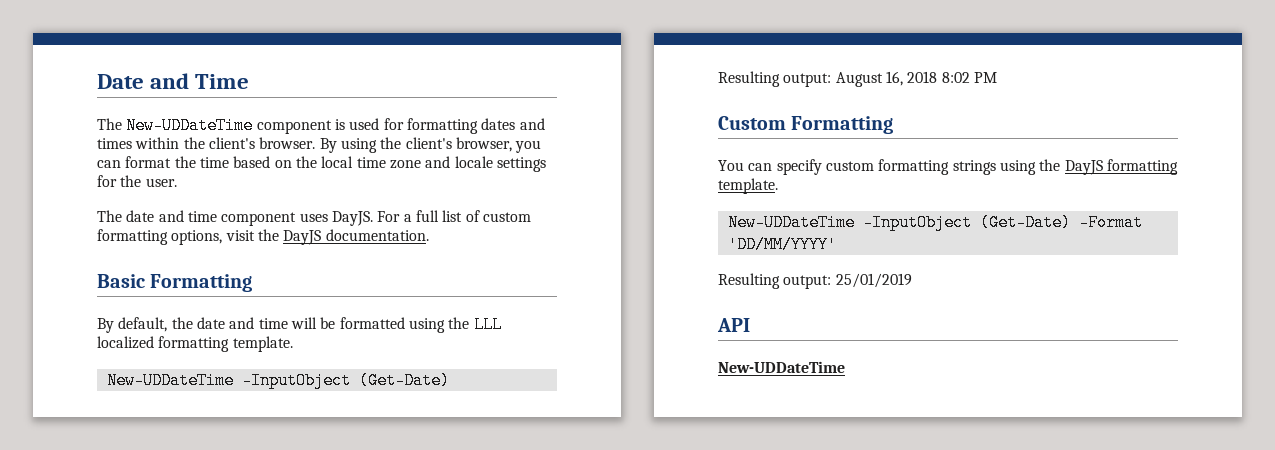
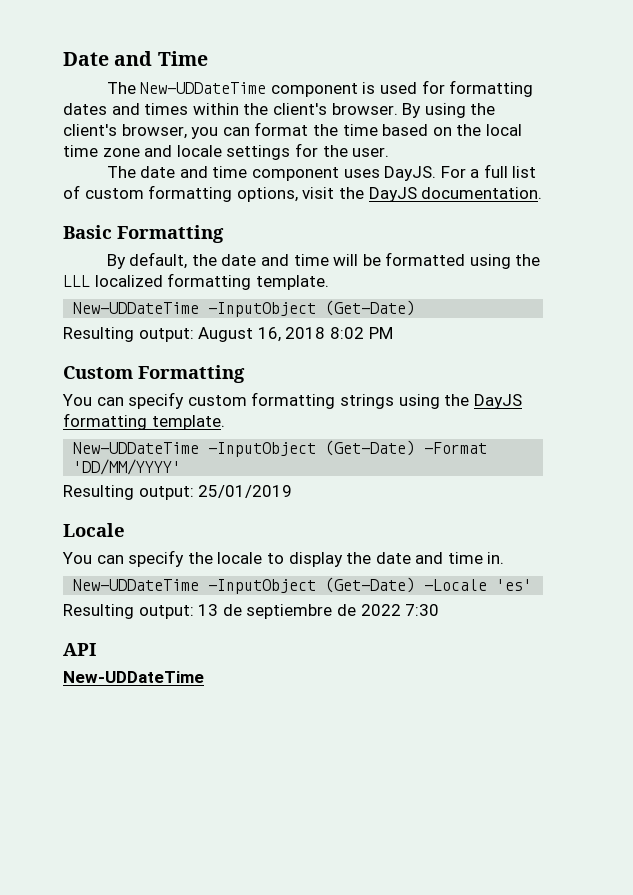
+ Locale
+ You can specify the locale to display the date and time in.
+ New-UDDateTime -InputObject (Get-Date) -Locale 'es'
+ Resulting output: 13 de septiembre de 2022 7:30

